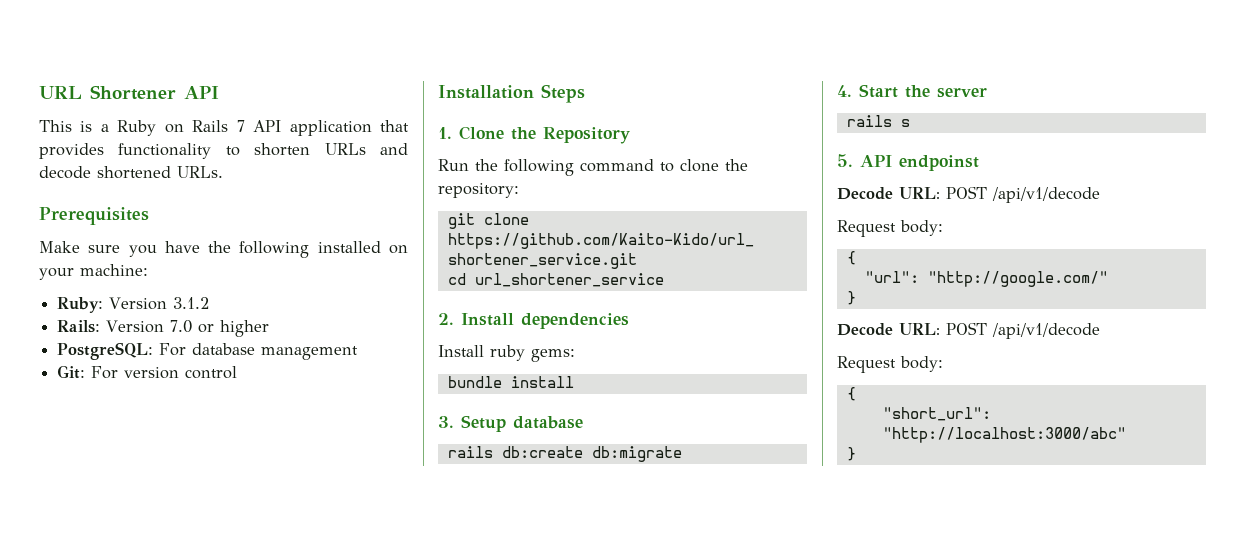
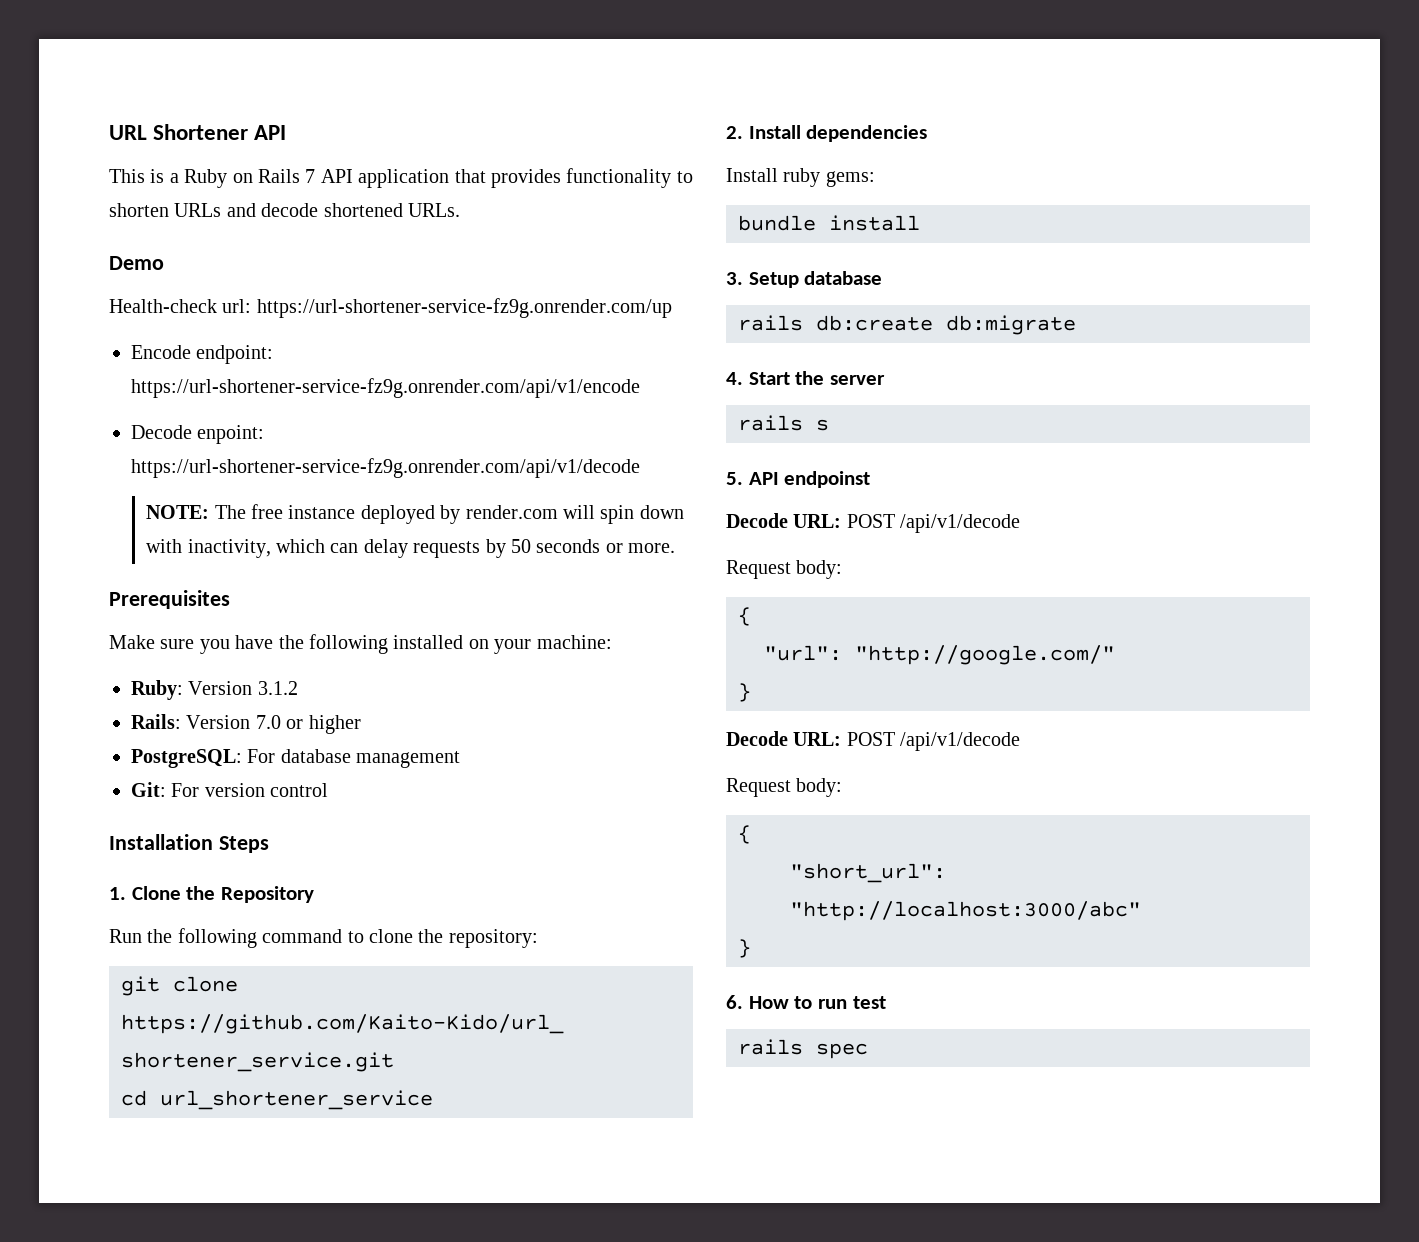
+ Demo
+ Health-check url: https://url-shortener-service-fz9g.onrender.com/up
+ Encode endpoint: https://url-shortener-service-fz9g.onrender.com/api/v1/encode
+ Decode enpoint: https://url-shortener-service-fz9g.onrender.com/api/v1/decode
+ NOTE: The free instance deployed by render.com will spin down with inactivity, which can delay requests by 50 seconds or more.
+ 6. How to run test
+ rails spec

